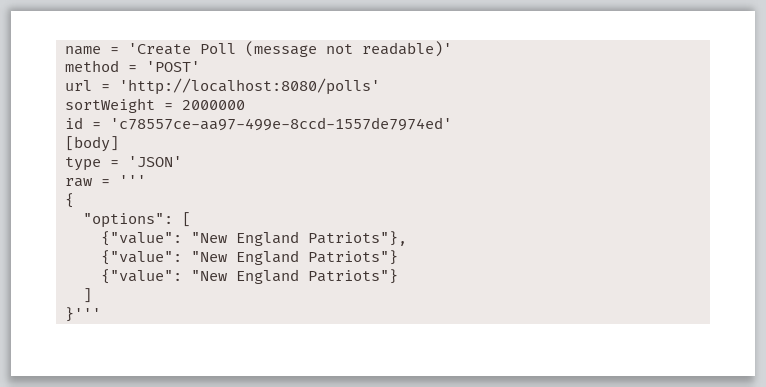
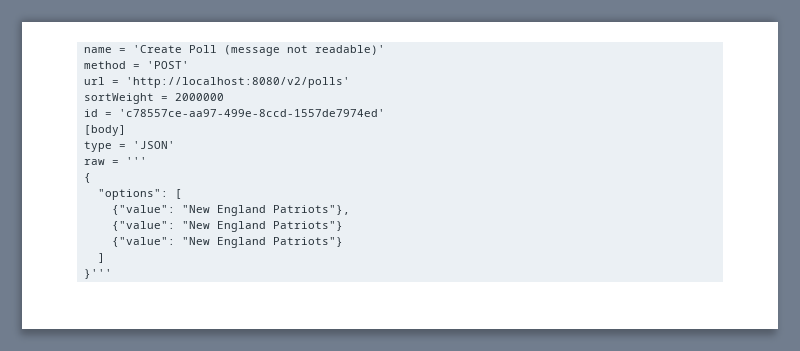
- url = 'http://localhost:8080/polls'
+ url = 'http://localhost:8080/v2/polls'

